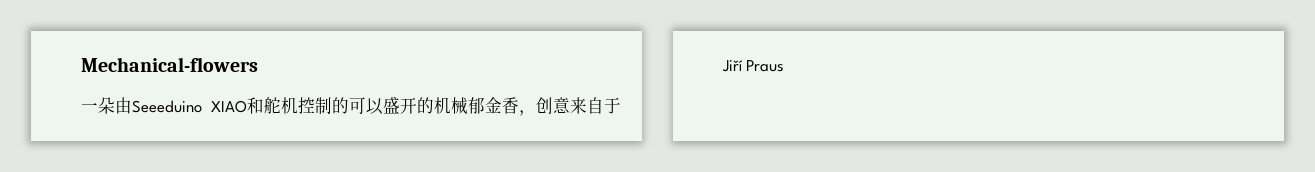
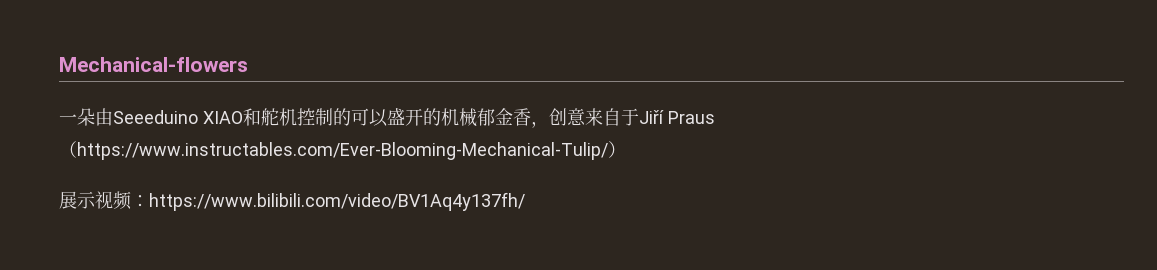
- 一朵由Seeeduino XIAO和舵机控制的可以盛开的机械郁金香，创意来自于Jiří Praus
+ 一朵由Seeeduino XIAO和舵机控制的可以盛开的机械郁金香，创意来自于Jiří Praus（https://www.instructables.com/Ever-Blooming-Mechanical-Tulip/）
+ 展示视频：https://www.bilibili.com/video/BV1Aq4y137fh/

